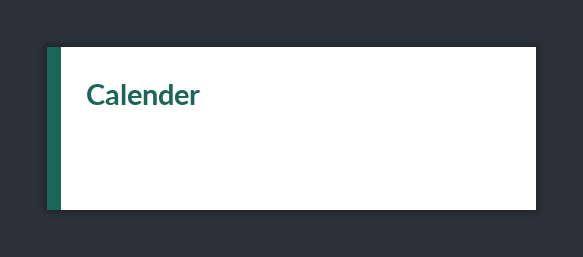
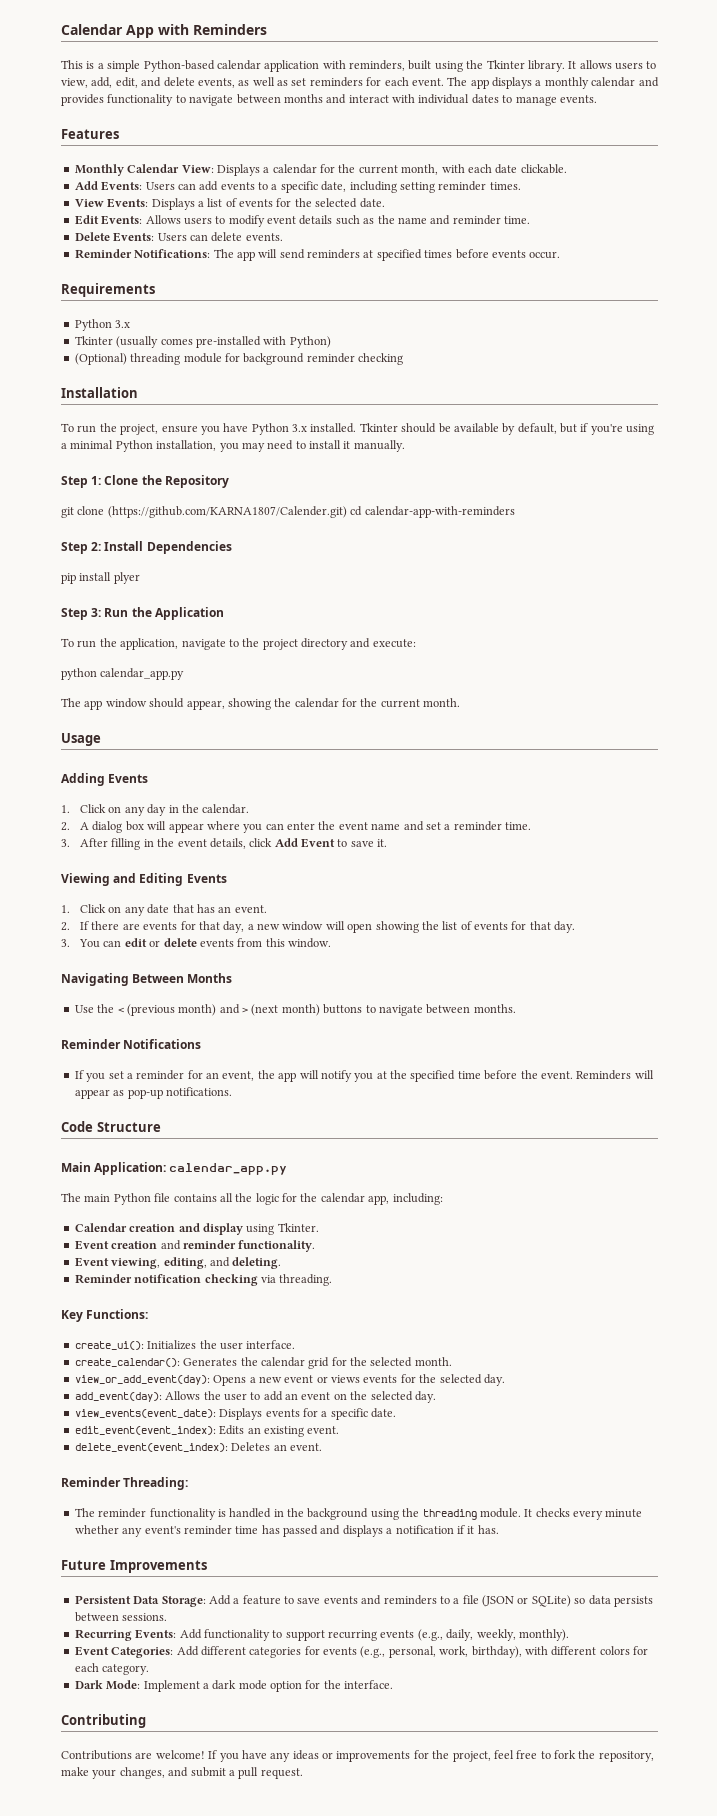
- Calender
+ Calendar App with Reminders
+ This is a simple Python-based calendar application with reminders, built using the Tkinter library. It allows users to view, add, edit, and delete events, as well as set reminders for each event. The app displays a monthly calendar and provides functionality to navigate between months and interact with individual dates to manage events.
+ Features
+ Monthly Calendar View: Displays a calendar for the current month, with each date clickable.
+ Add Events: Users can add events to a specific date, including setting reminder times.
+ View Events: Displays a list of events for the selected date.
+ Edit Events: Allows users to modify event details such as the name and reminder time.
+ Delete Events: Users can delete events.
+ Reminder Notifications: The app will send reminders at specified times before events occur.
+ Requirements
+ Python 3.x
+ Tkinter (usually comes pre-installed with Python)
+ (Optional) threading module for background reminder checking
+ Installation
+ To run the project, ensure you have Python 3.x installed. Tkinter should be available by default, but if you're using a minimal Python installation, you may need to install it manually.
+ Step 1: Clone the Repository
+ git clone (https://github.com/KARNA1807/Calender.git) cd calendar-app-with-reminders
+ Step 2: Install Dependencies
+ pip install plyer
+ Step 3: Run the Application
+ To run the application, navigate to the project directory and execute:
+ python calendar_app.py
+ The app window should appear, showing the calendar for the current month.
+ Usage
+ Adding Events
+ 1. Click on any day in the calendar.
+ 2. A dialog box will appear where you can enter the event name and set a reminder time.
+ 3. After filling in the event details, click Add Event to save it.
+ Viewing and Editing Events
+ 1. Click on any date that has an event.
+ 2. If there are events for that day, a new window will open showing the list of events for that day.
+ 3. You can edit or delete events from this window.
+ Navigating Between Months
+ Use the < (previous month) and > (next month) buttons to navigate between months.
+ Reminder Notifications
+ If you set a reminder for an event, the app will notify you at the specified time before the event. Reminders will appear as pop-up notifications.
+ Code Structure
+ Main Application: calendar_app.py
+ The main Python file contains all the logic for the calendar app, including:
+ Calendar creation and display using Tkinter.
+ Event creation and reminder functionality.
+ Event viewing, editing, and deleting.
+ Reminder notification checking via threading.
+ Key Functions:
+ create_ui(): Initializes the user interface.
+ create_calendar(): Generates the calendar grid for the selected month.
+ view_or_add_event(day): Opens a new event or views events for the selected day.
+ add_event(day): Allows the user to add an event on the selected day.
+ view_events(event_date): Displays events for a specific date.
+ edit_event(event_index): Edits an existing event.
+ delete_event(event_index): Deletes an event.
+ Reminder Threading:
+ The reminder functionality is handled in the background using the threading module. It checks every minute whether any event's reminder time has passed and displays a notification if it has.
+ Future Improvements
+ Persistent Data Storage: Add a feature to save events and reminders to a file (JSON or SQLite) so data persists between sessions.
+ Recurring Events: Add functionality to support recurring events (e.g., daily, weekly, monthly).
+ Event Categories: Add different categories for events (e.g., personal, work, birthday), with different colors for each category.
+ Dark Mode: Implement a dark mode option for the interface.
+ Contributing
+ Contributions are welcome! If you have any ideas or improvements for the project, feel free to fork the repository, make your changes, and submit a pull request.

